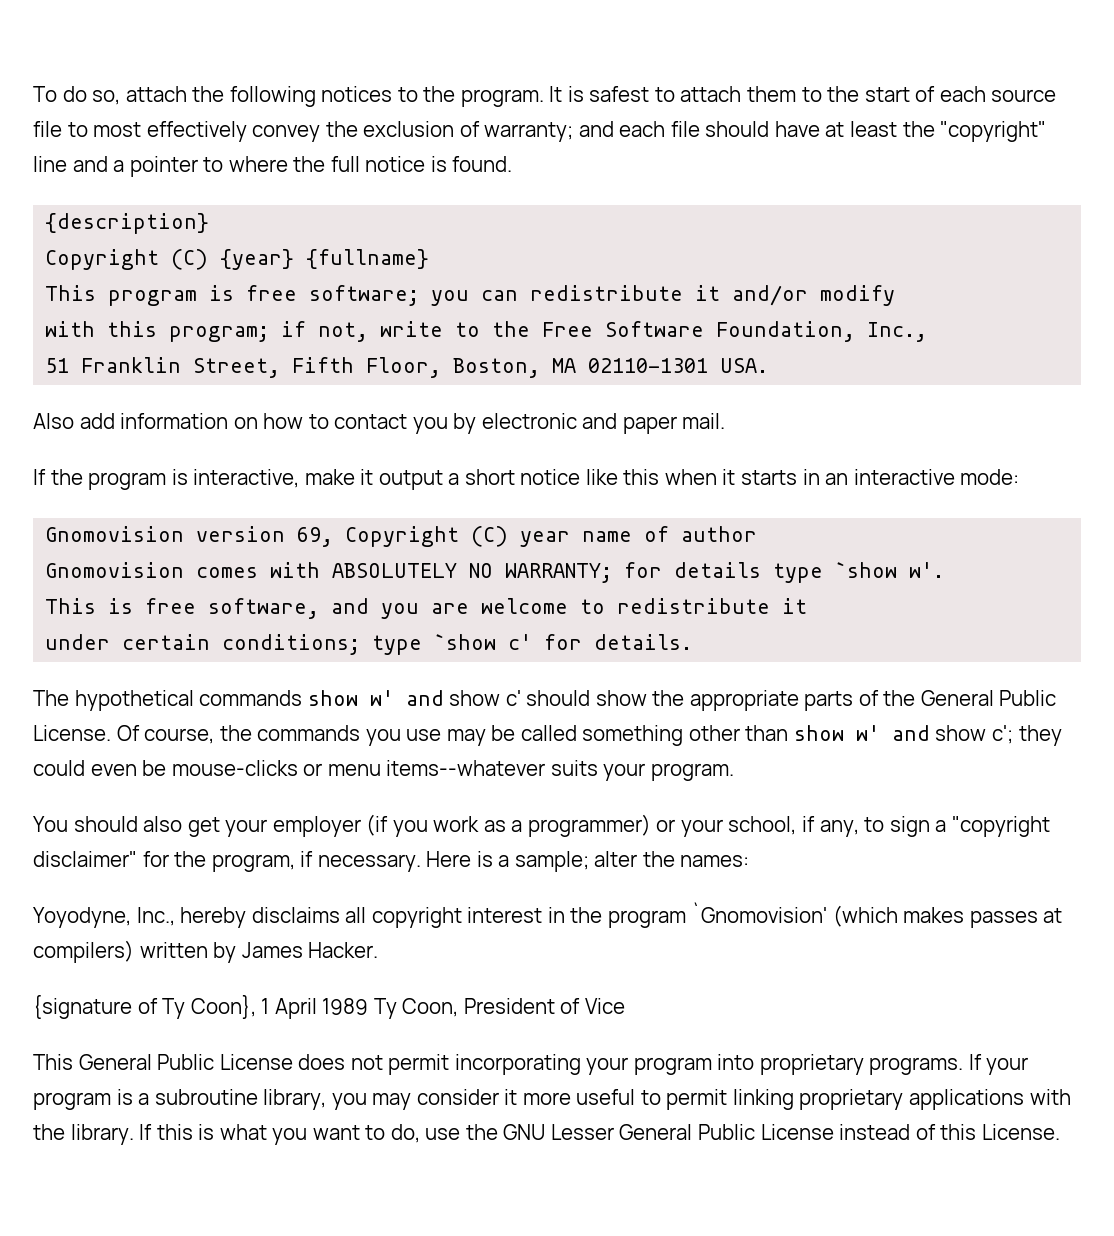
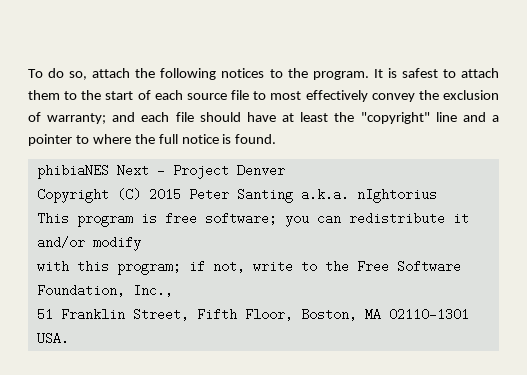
- {description}
- Copyright (C) {year} {fullname}
+ phibiaNES Next - Project Denver
+ Copyright (C) 2015 Peter Santing a.k.a. nIghtorius
- Also add information on how to contact you by electronic and paper mail.
- If the program is interactive, make it output a short notice like this when it starts in an interactive mode:
- Gnomovision version 69, Copyright (C) year name of author
- Gnomovision comes with ABSOLUTELY NO WARRANTY; for details type `show w'.
- This is free software, and you are welcome to redistribute it
- under certain conditions; type `show c' for details.
- The hypothetical commands show w' and show c' should show the appropriate parts of the General Public License. Of course, the commands you use may be called something other than show w' and show c'; they could even be mouse-clicks or menu items--whatever suits your program.
- You should also get your employer (if you work as a programmer) or your school, if any, to sign a "copyright disclaimer" for the program, if necessary. Here is a sample; alter the names:
- Yoyodyne, Inc., hereby disclaims all copyright interest in the program `Gnomovision' (which makes passes at compilers) written by James Hacker.
- {signature of Ty Coon}, 1 April 1989 Ty Coon, President of Vice
- This General Public License does not permit incorporating your program into proprietary programs. If your program is a subroutine library, you may consider it more useful to permit linking proprietary applications with the library. If this is what you want to do, use the GNU Lesser General Public License instead of this License.

